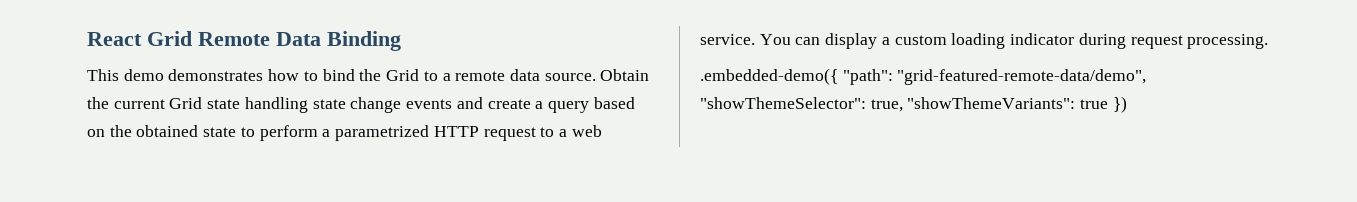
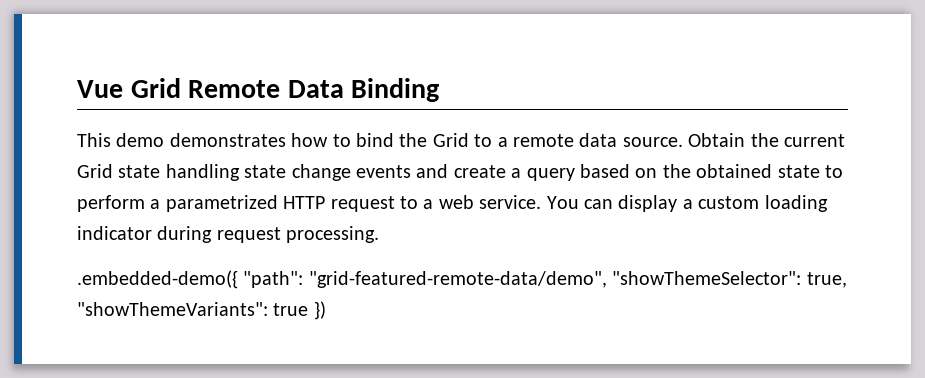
- React Grid Remote Data Binding
+ Vue Grid Remote Data Binding

